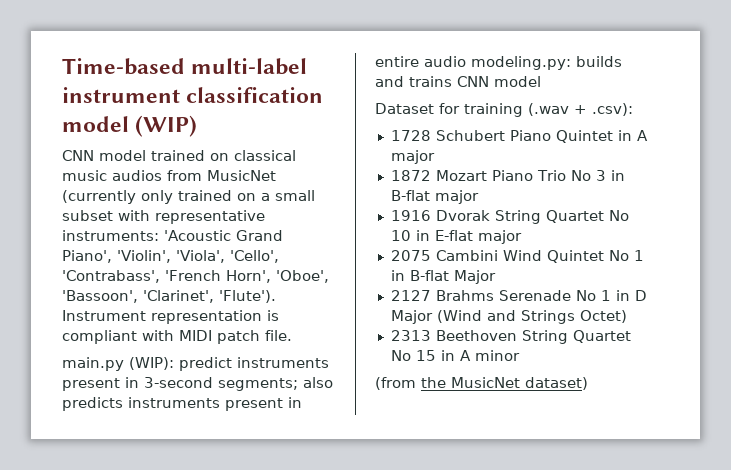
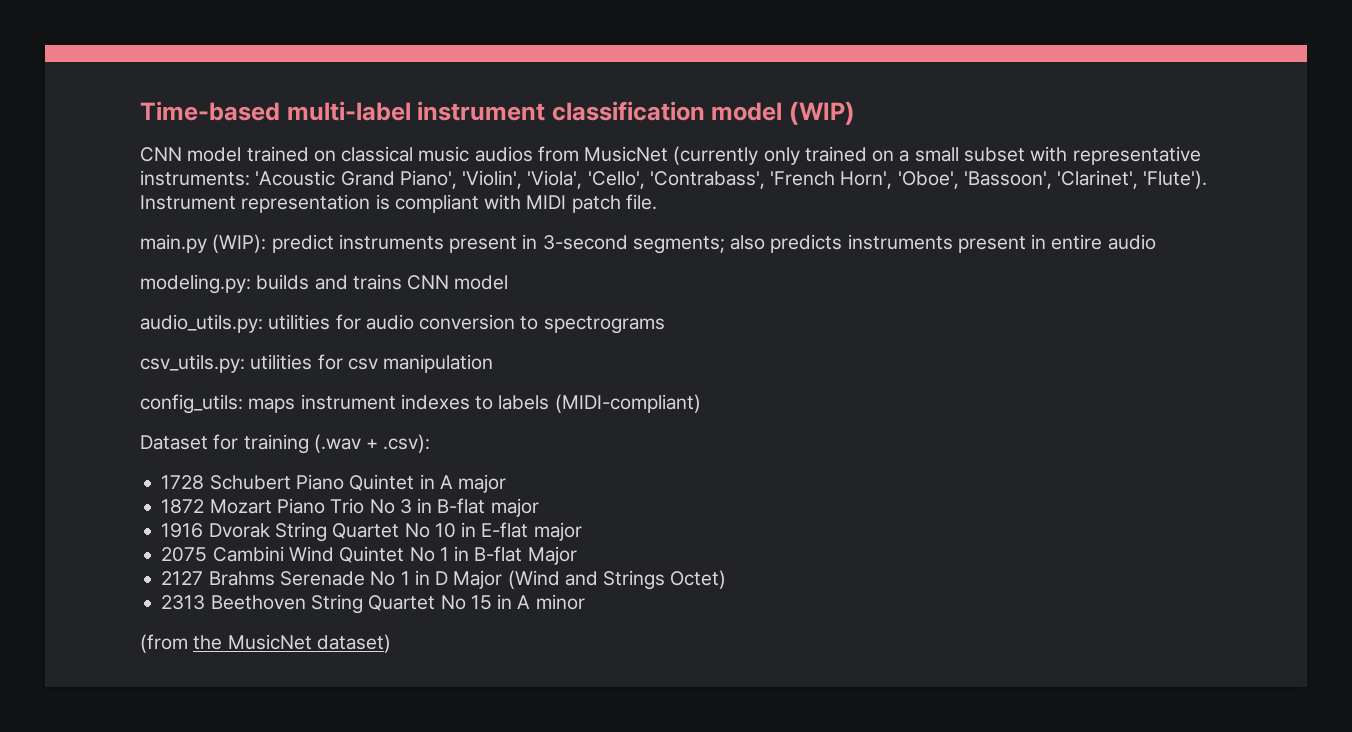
- main.py (WIP): predict instruments present in 3-second segments; also predicts instruments present in entire audio modeling.py: builds and trains CNN model
+ main.py (WIP): predict instruments present in 3-second segments; also predicts instruments present in entire audio
+ modeling.py: builds and trains CNN model
+ audio_utils.py: utilities for audio conversion to spectrograms
+ csv_utils.py: utilities for csv manipulation
+ config_utils: maps instrument indexes to labels (MIDI-compliant)

